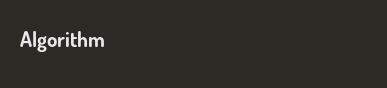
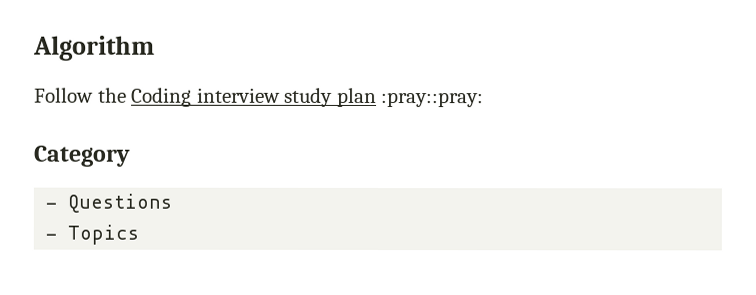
+ Follow the Coding interview study plan :pray::pray:
+ Category
+ - Questions
+ - Topics

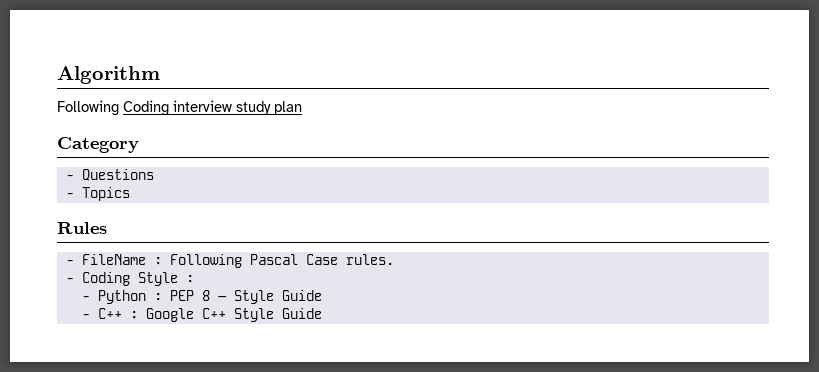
- Follow the Coding interview study plan :pray::pray:
+ Following Coding interview study plan
+ Rules
+ - FileName : Following Pascal Case rules.
+ - Coding Style :
+ - Python : PEP 8 – Style Guide
+ - C++ : Google C++ Style Guide

